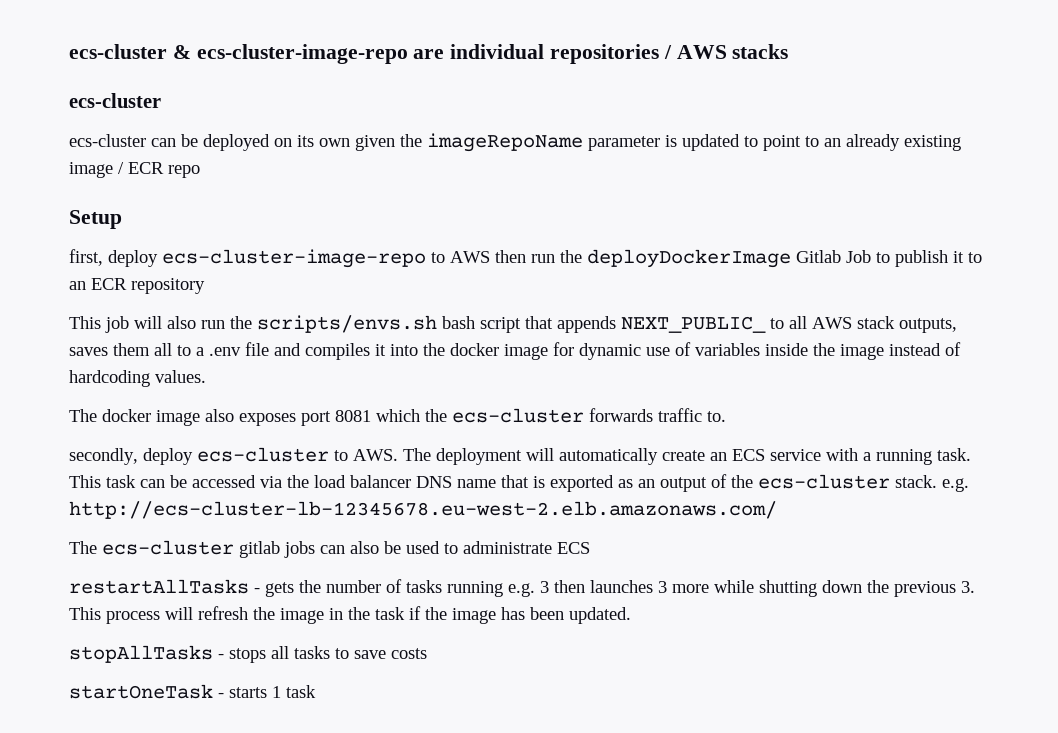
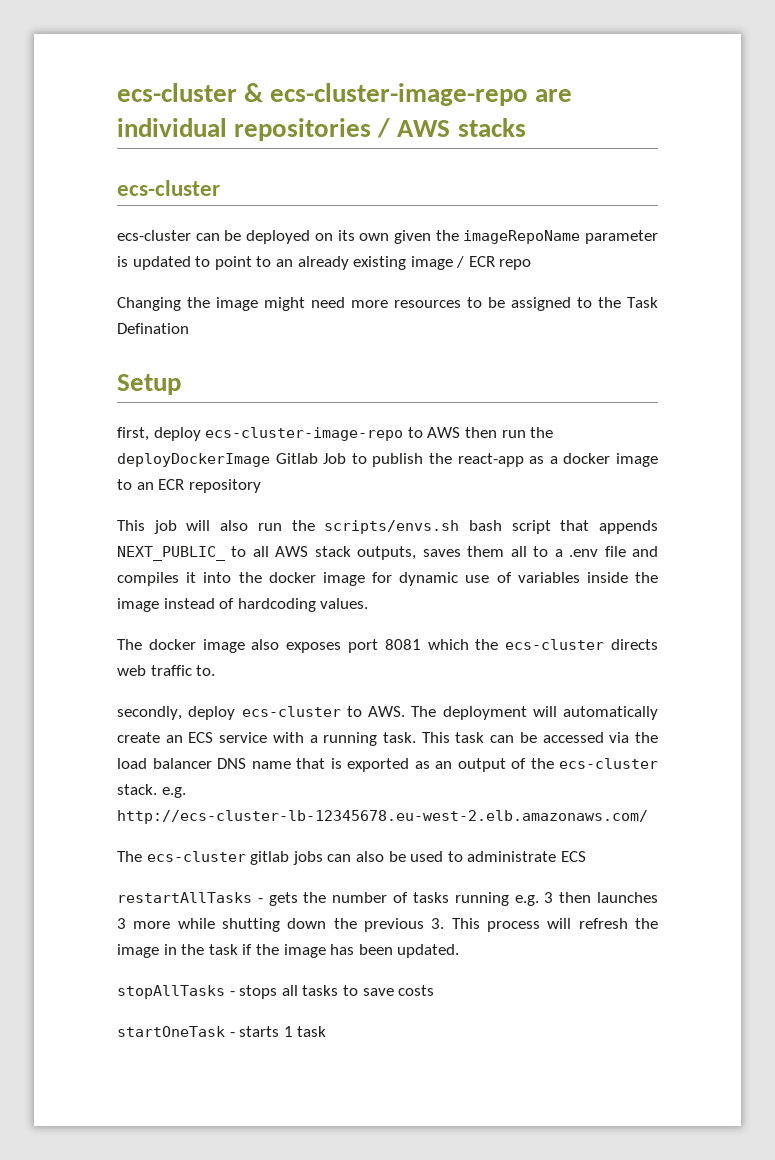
+ Changing the image might need more resources to be assigned to the Task Defination
- first, deploy ecs-cluster-image-repo to AWS then run the deployDockerImage Gitlab Job to publish it to an ECR repository
+ first, deploy ecs-cluster-image-repo to AWS then run the deployDockerImage Gitlab Job to publish the react-app as a docker image to an ECR repository
- The docker image also exposes port 8081 which the ecs-cluster forwards traffic to.
+ The docker image also exposes port 8081 which the ecs-cluster directs web traffic to.

